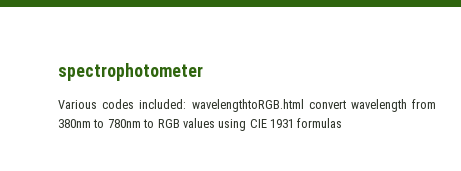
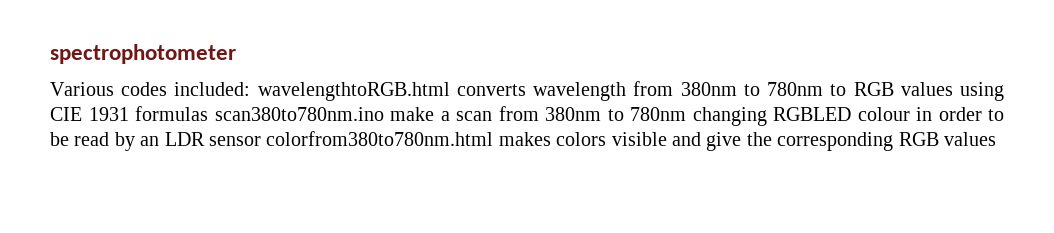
- Various codes included: wavelengthtoRGB.html convert wavelength from 380nm to 780nm to RGB values using CIE 1931 formulas
+ Various codes included: wavelengthtoRGB.html converts wavelength from 380nm to 780nm to RGB values using CIE 1931 formulas scan380to780nm.ino make a scan from 380nm to 780nm changing RGBLED colour in order to be read by an LDR sensor colorfrom380to780nm.html makes colors visible and give the corresponding RGB values

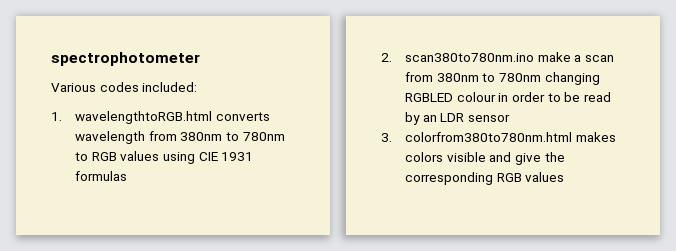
- Various codes included: wavelengthtoRGB.html converts wavelength from 380nm to 780nm to RGB values using CIE 1931 formulas scan380to780nm.ino make a scan from 380nm to 780nm changing RGBLED colour in order to be read by an LDR sensor colorfrom380to780nm.html makes colors visible and give the corresponding RGB values
+ Various codes included:
+ 1. wavelengthtoRGB.html converts wavelength from 380nm to 780nm to RGB values using CIE 1931 formulas
+ 2. scan380to780nm.ino make a scan from 380nm to 780nm changing RGBLED colour in order to be read by an LDR sensor
+ 3. colorfrom380to780nm.html makes colors visible and give the corresponding RGB values

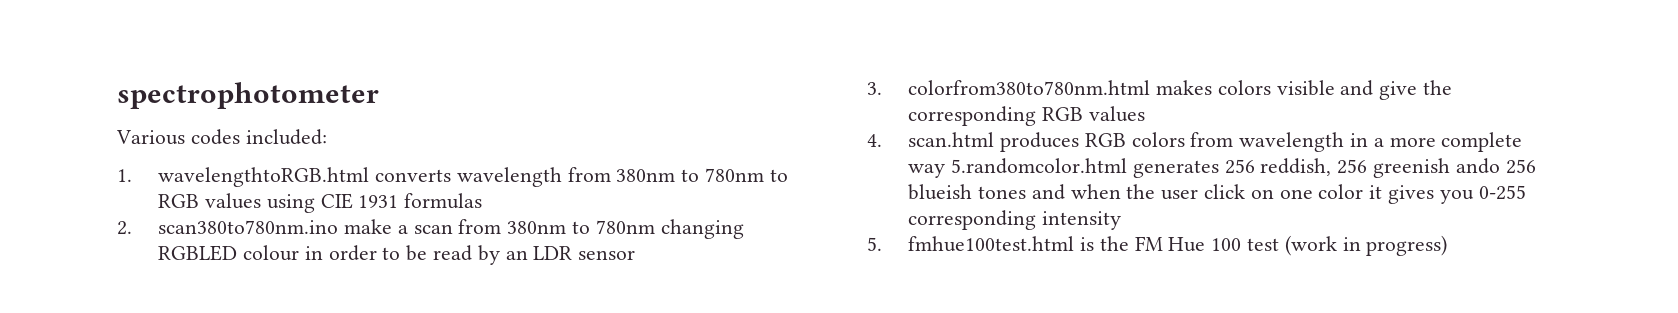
+ 4. scan.html produces RGB colors from wavelength in a more complete way 5.randomcolor.html generates 256 reddish, 256 greenish ando 256 blueish tones and when the user click on one color it gives you 0-255 corresponding intensity
+ 5. fmhue100test.html is the FM Hue 100 test (work in progress)

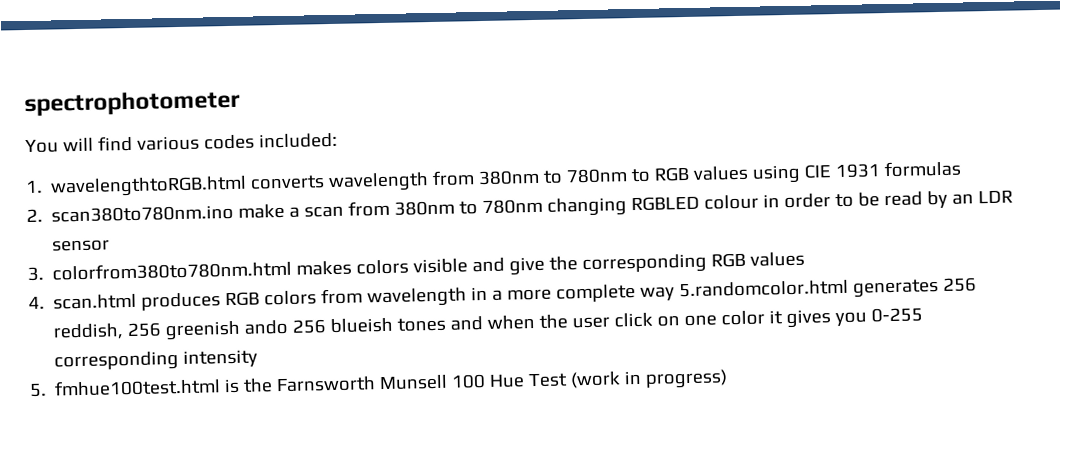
- Various codes included:
+ You will find various codes included:
- 5. fmhue100test.html is the FM Hue 100 test (work in progress)
+ 5. fmhue100test.html is the Farnsworth Munsell 100 Hue Test (work in progress)

